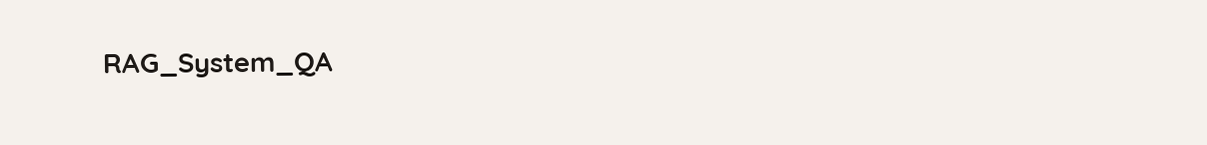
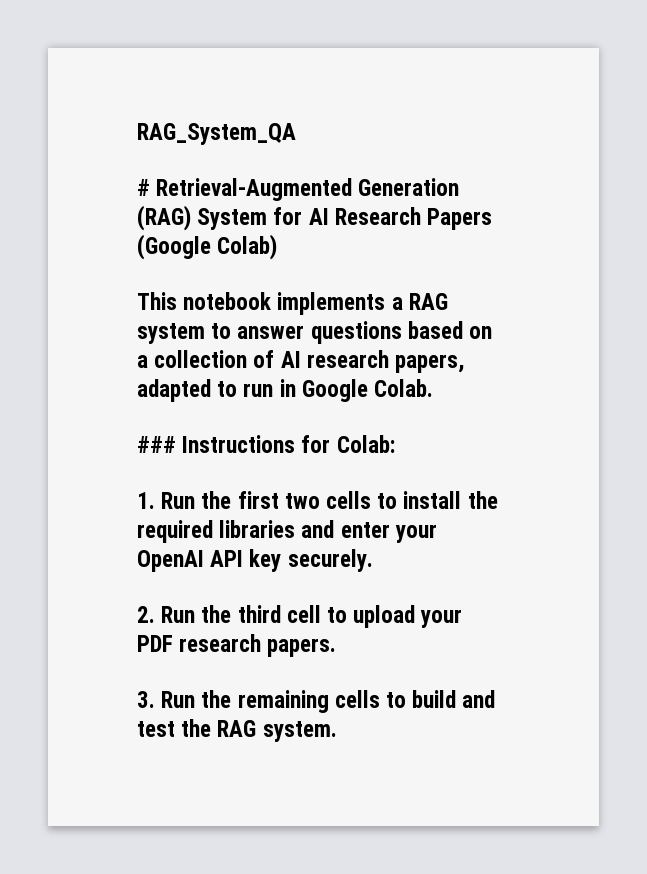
+ # Retrieval-Augmented Generation (RAG) System for AI Research Papers (Google Colab)
+ This notebook implements a RAG system to answer questions based on a collection of AI research papers, adapted to run in Google Colab.
+ ### Instructions for Colab:
+ 1. Run the first two cells to install the required libraries and enter your OpenAI API key securely.
+ 2. Run the third cell to upload your PDF research papers.
+ 3. Run the remaining cells to build and test the RAG system.

